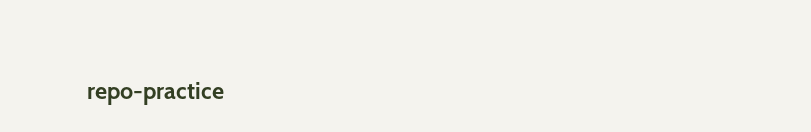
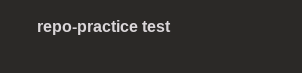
- repo-practice
+ repo-practice test

